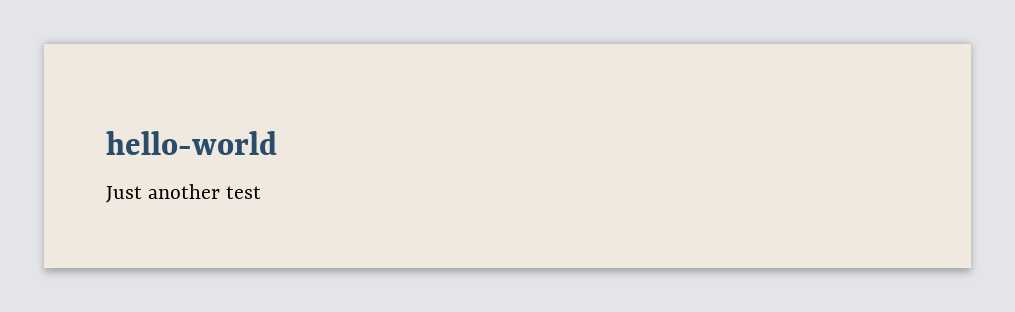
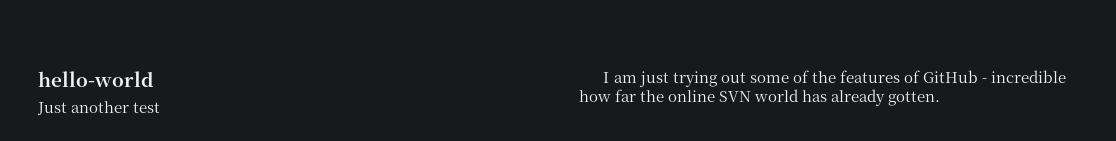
+ I am just trying out some of the features of GitHub - incredible how far the online SVN world has already gotten.

